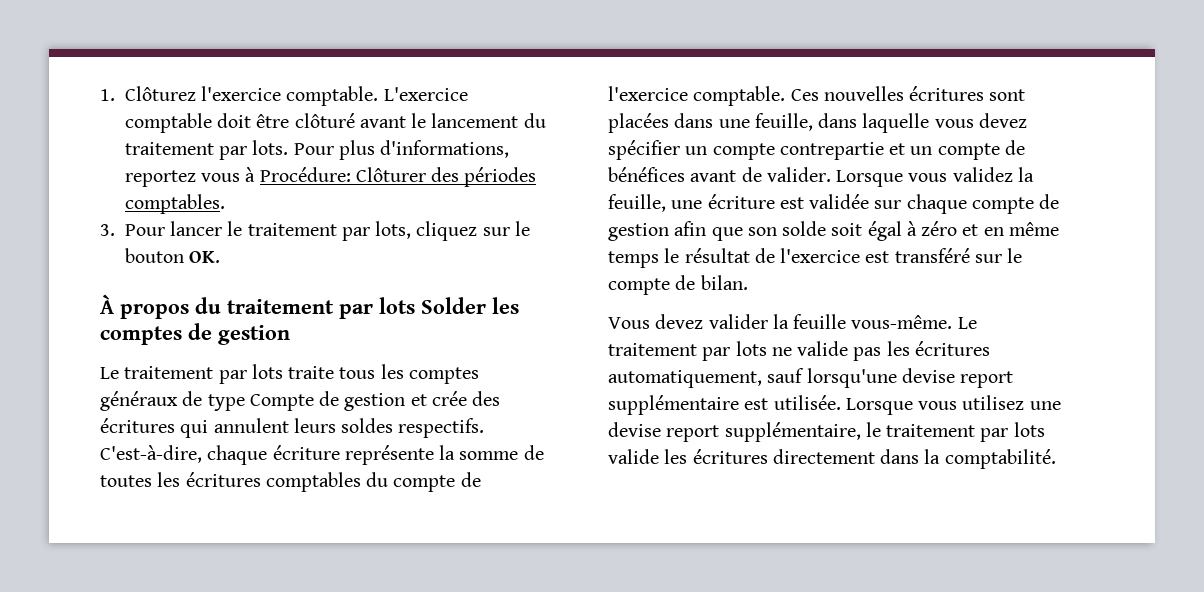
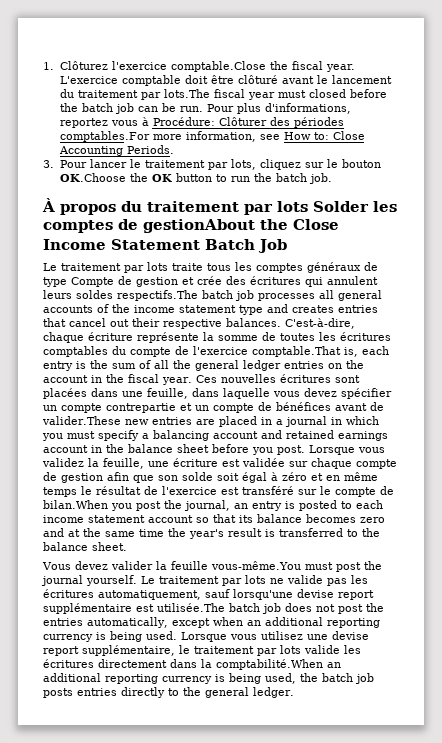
- 1. Clôturez l'exercice comptable.
+ 1. Clôturez l'exercice comptable.Close the fiscal year.
- L'exercice comptable doit être clôturé avant le lancement du traitement par lots.
+ L'exercice comptable doit être clôturé avant le lancement du traitement par lots.The fiscal year must closed before the batch job can be run.
- Pour plus d'informations, reportez vous à Procédure: Clôturer des périodes comptables.
+ Pour plus d'informations, reportez vous à Procédure: Clôturer des périodes comptables.For more information, see How to: Close Accounting Periods.
- 3. Pour lancer le traitement par lots, cliquez sur le bouton OK.
+ 3. Pour lancer le traitement par lots, cliquez sur le bouton OK.Choose the OK button to run the batch job.
- À propos du traitement par lots Solder les comptes de gestion
+ À propos du traitement par lots Solder les comptes de gestionAbout the Close Income Statement Batch Job
- Le traitement par lots traite tous les comptes généraux de type Compte de gestion et crée des écritures qui annulent leurs soldes respectifs.
+ Le traitement par lots traite tous les comptes généraux de type Compte de gestion et crée des écritures qui annulent leurs soldes respectifs.The batch job processes all general accounts of the income statement type and creates entries that cancel out their respective balances.
- C'est-à-dire, chaque écriture représente la somme de toutes les écritures comptables du compte de l'exercice comptable.
+ C'est-à-dire, chaque écriture représente la somme de toutes les écritures comptables du compte de l'exercice comptable.That is, each entry is the sum of all the general ledger entries on the account in the fiscal year.
- Ces nouvelles écritures sont placées dans une feuille, dans laquelle vous devez spécifier un compte contrepartie et un compte de bénéfices avant de valider.
+ Ces nouvelles écritures sont placées dans une feuille, dans laquelle vous devez spécifier un compte contrepartie et un compte de bénéfices avant de valider.These new entries are placed in a journal in which you must specify a balancing account and retained earnings account in the balance sheet before you post.
- Lorsque vous validez la feuille, une écriture est validée sur chaque compte de gestion afin que son solde soit égal à zéro et en même temps le résultat de l'exercice est transféré sur le compte de bilan.
+ Lorsque vous validez la feuille, une écriture est validée sur chaque compte de gestion afin que son solde soit égal à zéro et en même temps le résultat de l'exercice est transféré sur le compte de bilan.When you post the journal, an entry is posted to each income statement account so that its balance becomes zero and at the same time the year's result is transferred to the balance sheet.
- Vous devez valider la feuille vous-même.
+ Vous devez valider la feuille vous-même.You must post the journal yourself.
- Le traitement par lots ne valide pas les écritures automatiquement, sauf lorsqu'une devise report supplémentaire est utilisée.
+ Le traitement par lots ne valide pas les écritures automatiquement, sauf lorsqu'une devise report supplémentaire est utilisée.The batch job does not post the entries automatically, except when an additional reporting currency is being used.
- Lorsque vous utilisez une devise report supplémentaire, le traitement par lots valide les écritures directement dans la comptabilité.
+ Lorsque vous utilisez une devise report supplémentaire, le traitement par lots valide les écritures directement dans la comptabilité.When an additional reporting currency is being used, the batch job posts entries directly to the general ledger.

